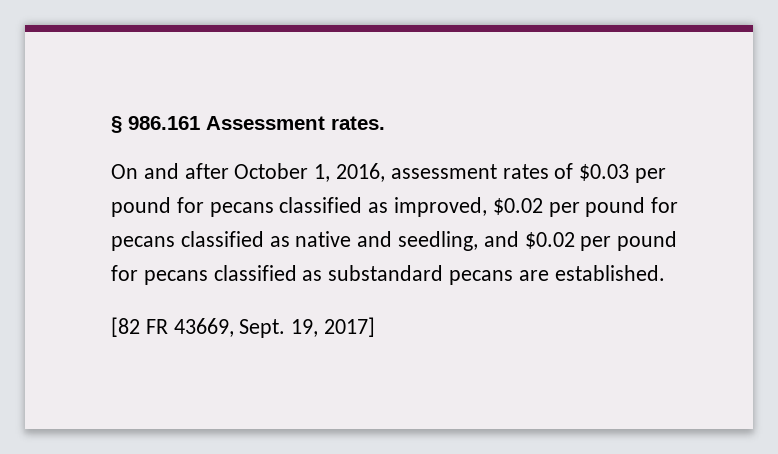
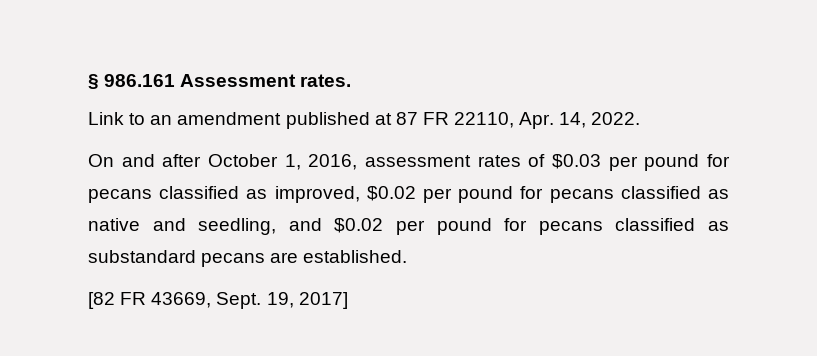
+ Link to an amendment published at 87 FR 22110, Apr. 14, 2022.

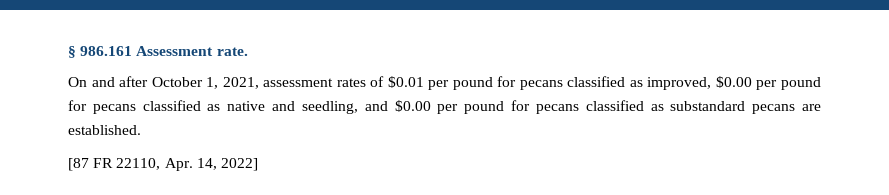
- § 986.161 Assessment rates.
- Link to an amendment published at 87 FR 22110, Apr. 14, 2022.
+ § 986.161 Assessment rate.
- On and after October 1, 2016, assessment rates of $0.03 per pound for pecans classified as improved, $0.02 per pound for pecans classified as native and seedling, and $0.02 per pound for pecans classified as substandard pecans are established.
+ On and after October 1, 2021, assessment rates of $0.01 per pound for pecans classified as improved, $0.00 per pound for pecans classified as native and seedling, and $0.00 per pound for pecans classified as substandard pecans are established.
- [82 FR 43669, Sept. 19, 2017]
+ [87 FR 22110, Apr. 14, 2022]

